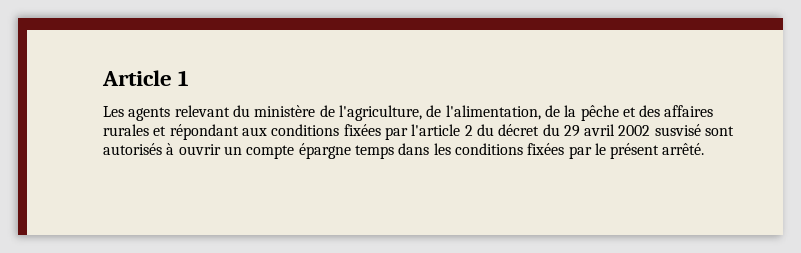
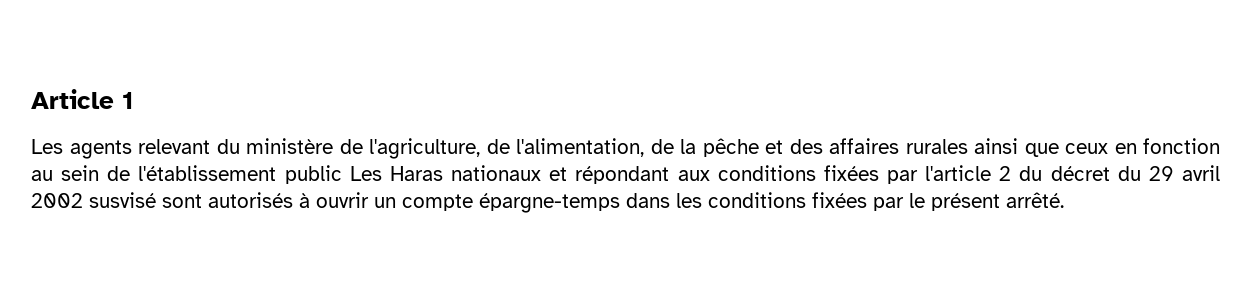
- Les agents relevant du ministère de l'agriculture, de l'alimentation, de la pêche et des affaires rurales et répondant aux conditions fixées par l'article 2 du décret du 29 avril 2002 susvisé sont autorisés à ouvrir un compte épargne temps dans les conditions fixées par le présent arrêté.
+ Les agents relevant du ministère de l'agriculture, de l'alimentation, de la pêche et des affaires rurales ainsi que ceux en fonction au sein de l'établissement public Les Haras nationaux et répondant aux conditions fixées par l'article 2 du décret du 29 avril 2002 susvisé sont autorisés à ouvrir un compte épargne-temps dans les conditions fixées par le présent arrêté.

